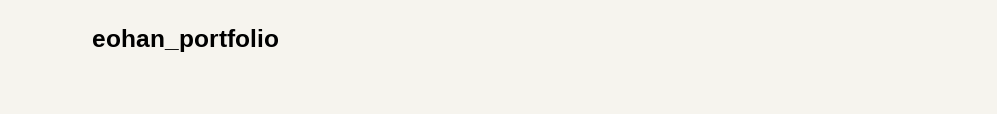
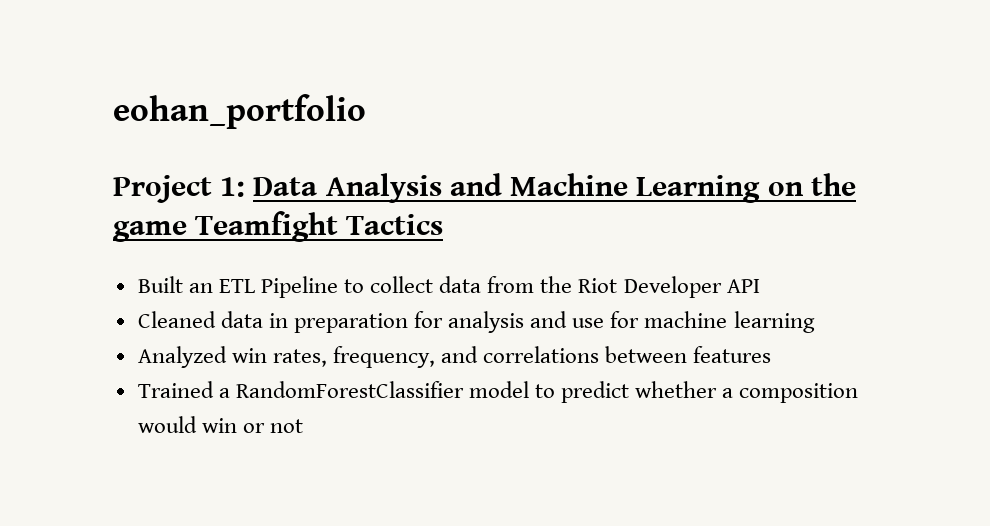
+ Project 1: Data Analysis and Machine Learning on the game Teamfight Tactics
+ Built an ETL Pipeline to collect data from the Riot Developer API
+ Cleaned data in preparation for analysis and use for machine learning
+ Analyzed win rates, frequency, and correlations between features
+ Trained a RandomForestClassifier model to predict whether a composition would win or not

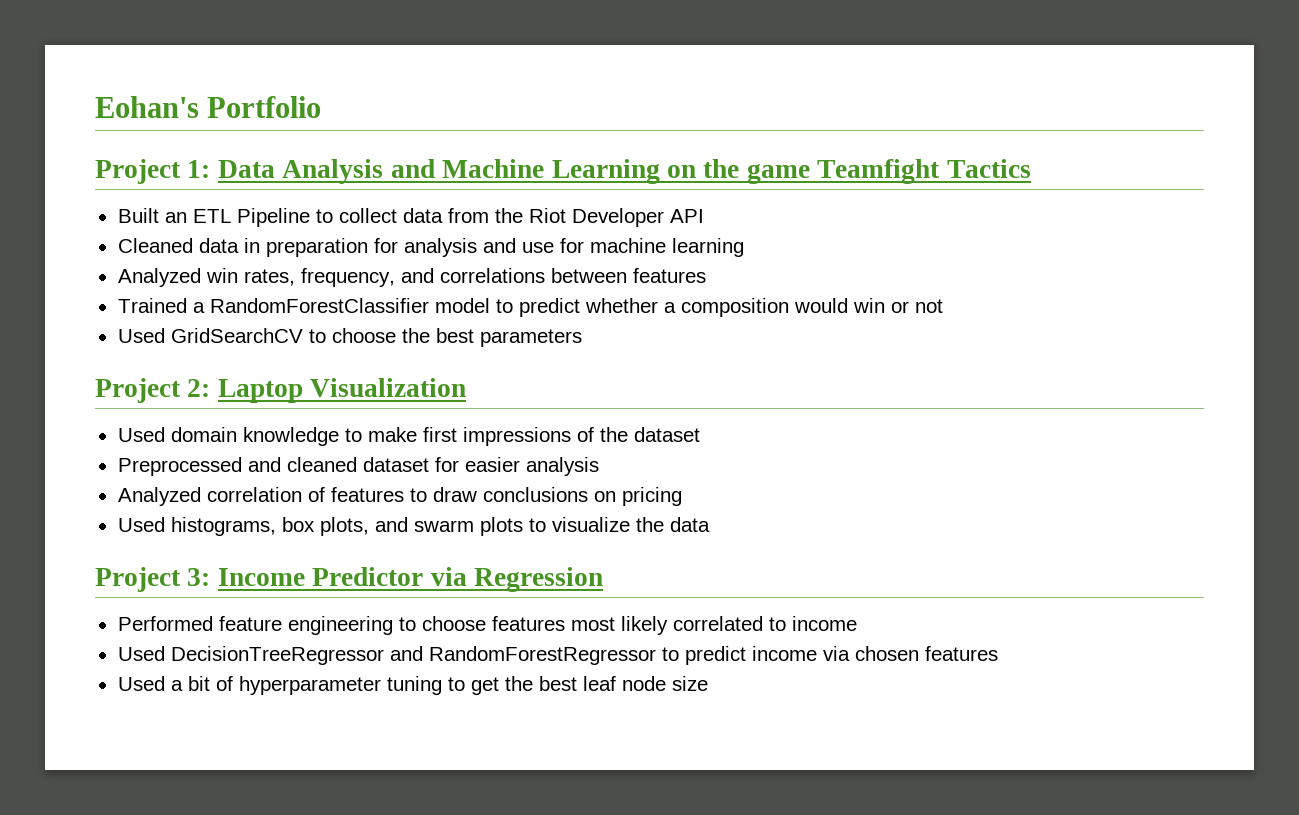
- eohan_portfolio
+ Eohan's Portfolio
+ Used GridSearchCV to choose the best parameters
+ Project 2: Laptop Visualization
+ Used domain knowledge to make first impressions of the dataset
+ Preprocessed and cleaned dataset for easier analysis
+ Analyzed correlation of features to draw conclusions on pricing
+ Used histograms, box plots, and swarm plots to visualize the data
+ Project 3: Income Predictor via Regression
+ Performed feature engineering to choose features most likely correlated to income
+ Used DecisionTreeRegressor and RandomForestRegressor to predict income via chosen features
+ Used a bit of hyperparameter tuning to get the best leaf node size

